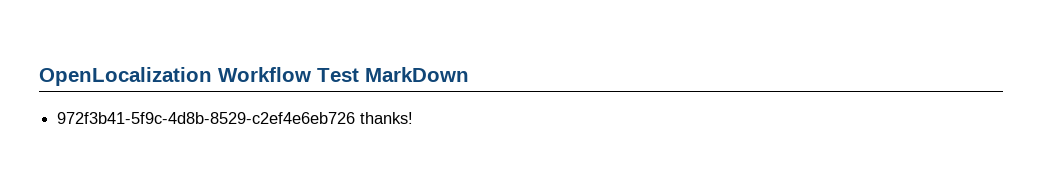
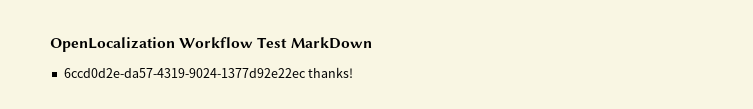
- 972f3b41-5f9c-4d8b-8529-c2ef4e6eb726 thanks!
+ 6ccd0d2e-da57-4319-9024-1377d92e22ec thanks!

